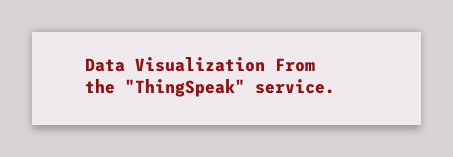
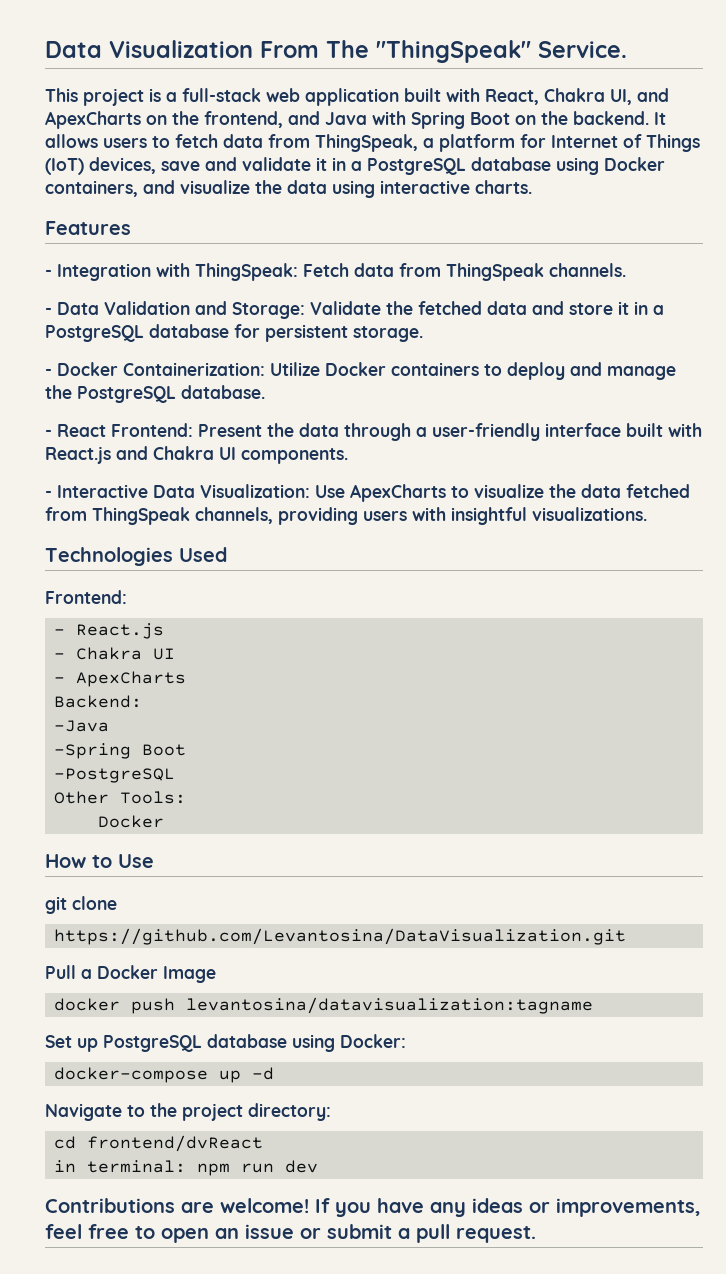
- Data Visualization From the "ThingSpeak" service.
+ Data Visualization From The "ThingSpeak" Service.
+ This project is a full-stack web application built with React, Chakra UI, and ApexCharts on the frontend, and Java with Spring Boot on the backend. It allows users to fetch data from ThingSpeak, a platform for Internet of Things (IoT) devices, save and validate it in a PostgreSQL database using Docker containers, and visualize the data using interactive charts.
+ Features
+ - Integration with ThingSpeak: Fetch data from ThingSpeak channels.
+ - Data Validation and Storage: Validate the fetched data and store it in a PostgreSQL database for persistent storage.
+ - Docker Containerization: Utilize Docker containers to deploy and manage the PostgreSQL database.
+ - React Frontend: Present the data through a user-friendly interface built with React.js and Chakra UI components.
+ - Interactive Data Visualization: Use ApexCharts to visualize the data fetched from ThingSpeak channels, providing users with insightful visualizations.
+ Technologies Used
+ Frontend:
+ - React.js
+ - Chakra UI
+ - ApexCharts
+ Backend:
+ -Java
+ -Spring Boot
+ -PostgreSQL
+ Other Tools:
+ Docker
+ How to Use
+ git clone
+ https://github.com/Levantosina/DataVisualization.git
+ Pull a Docker Image
+ docker push levantosina/datavisualization:tagname
+ Set up PostgreSQL database using Docker:
+ docker-compose up -d
+ Navigate to the project directory:
+ cd frontend/dvReact
+ in terminal: npm run dev
+ Contributions are welcome! If you have any ideas or improvements, feel free to open an issue or submit a pull request.

